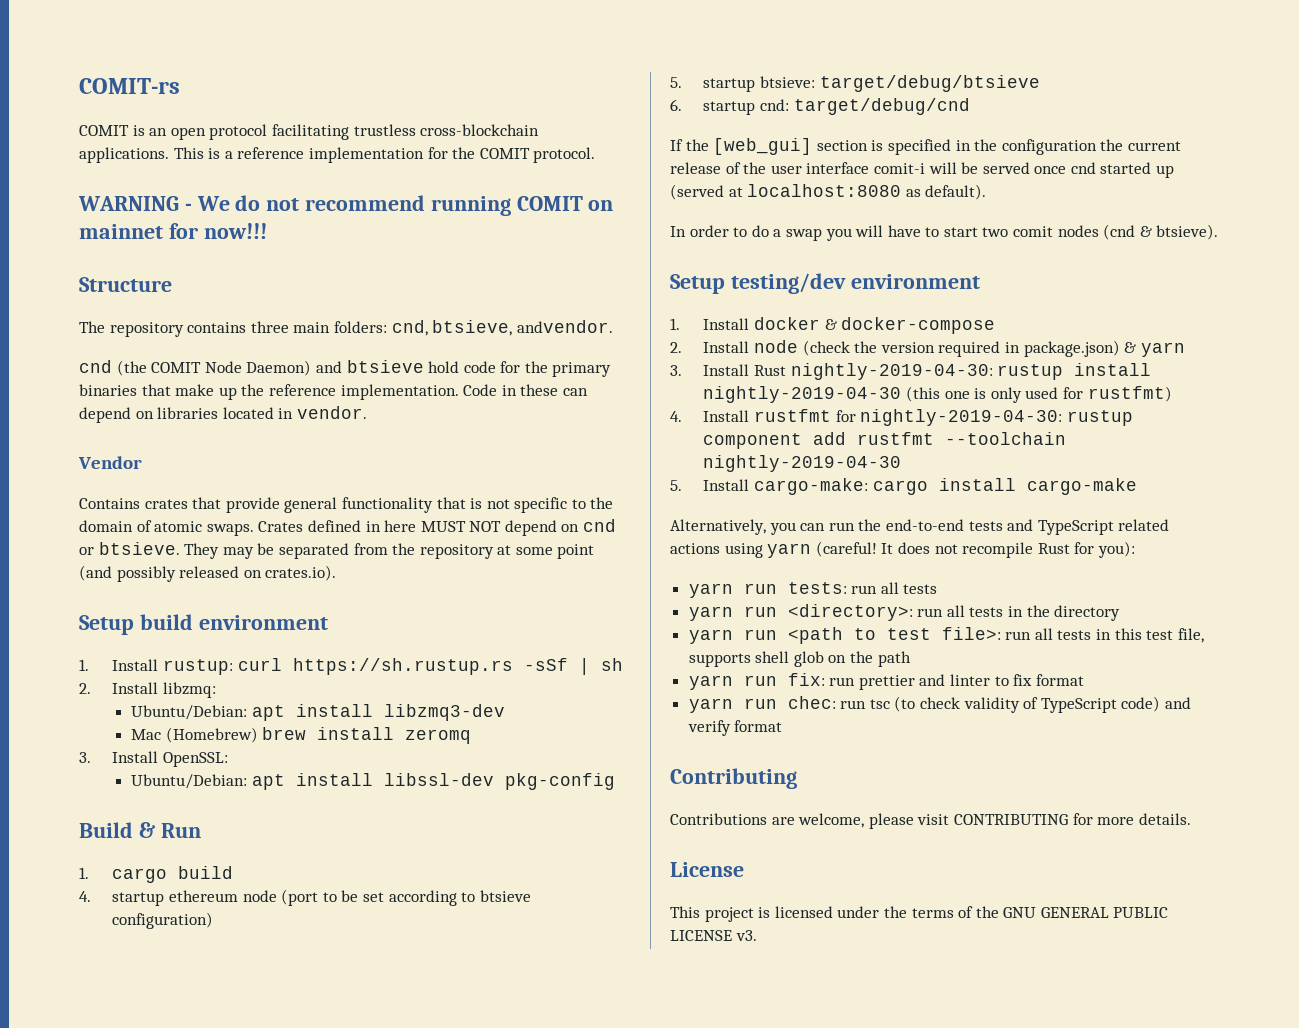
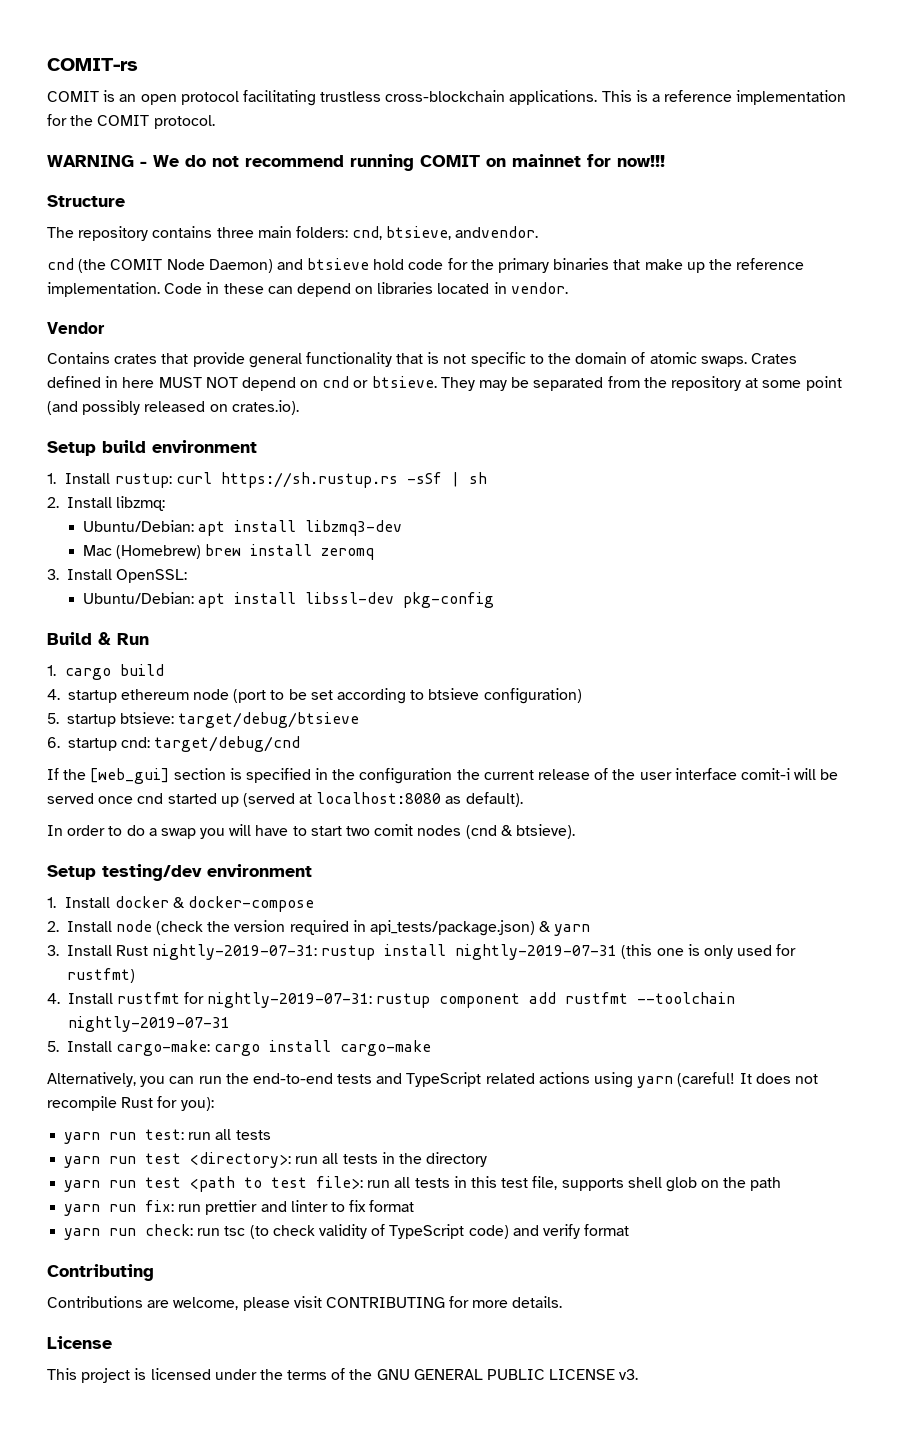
- 2. Install node (check the version required in package.json) & yarn
+ 2. Install node (check the version required in api_tests/package.json) & yarn
- 3. Install Rust nightly-2019-04-30: rustup install nightly-2019-04-30 (this one is only used for rustfmt)
+ 3. Install Rust nightly-2019-07-31: rustup install nightly-2019-07-31 (this one is only used for rustfmt)
- 4. Install rustfmt for nightly-2019-04-30: rustup component add rustfmt --toolchain nightly-2019-04-30
+ 4. Install rustfmt for nightly-2019-07-31: rustup component add rustfmt --toolchain nightly-2019-07-31
- yarn run tests: run all tests
+ yarn run test: run all tests
- yarn run <directory>: run all tests in the directory
+ yarn run test <directory>: run all tests in the directory
- yarn run <path to test file>: run all tests in this test file, supports shell glob on the path
+ yarn run test <path to test file>: run all tests in this test file, supports shell glob on the path
- yarn run chec: run tsc (to check validity of TypeScript code) and verify format
+ yarn run check: run tsc (to check validity of TypeScript code) and verify format

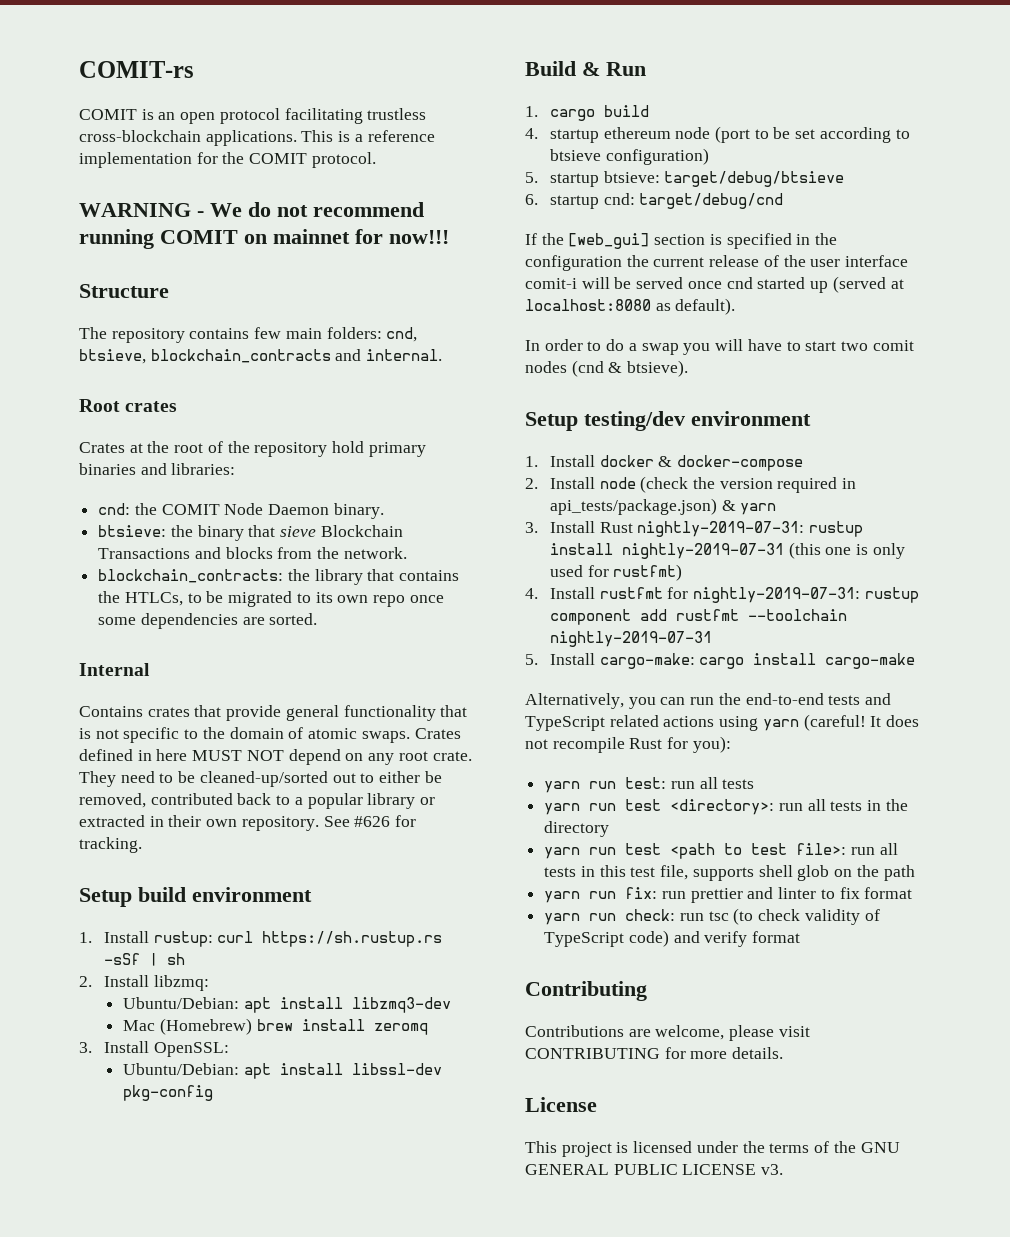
- The repository contains three main folders: cnd, btsieve, andvendor.
- cnd (the COMIT Node Daemon) and btsieve hold code for the primary binaries that make up the reference implementation. Code in these can depend on libraries located in vendor.
- Vendor
+ The repository contains few main folders: cnd, btsieve, blockchain_contracts and internal.
+ Root crates
+ Crates at the root of the repository hold primary binaries and libraries:
+ cnd: the COMIT Node Daemon binary.
+ btsieve: the binary that sieve Blockchain Transactions and blocks from the network.
+ blockchain_contracts: the library that contains the HTLCs, to be migrated to its own repo once some dependencies are sorted.
+ Internal
- Crates defined in here MUST NOT depend on cnd or btsieve. They may be separated from the repository at some point (and possibly released on crates.io).
+ Crates defined in here MUST NOT depend on any root crate. They need to be cleaned-up/sorted out to either be removed, contributed back to a popular library or extracted in their own repository. See #626 for tracking.

